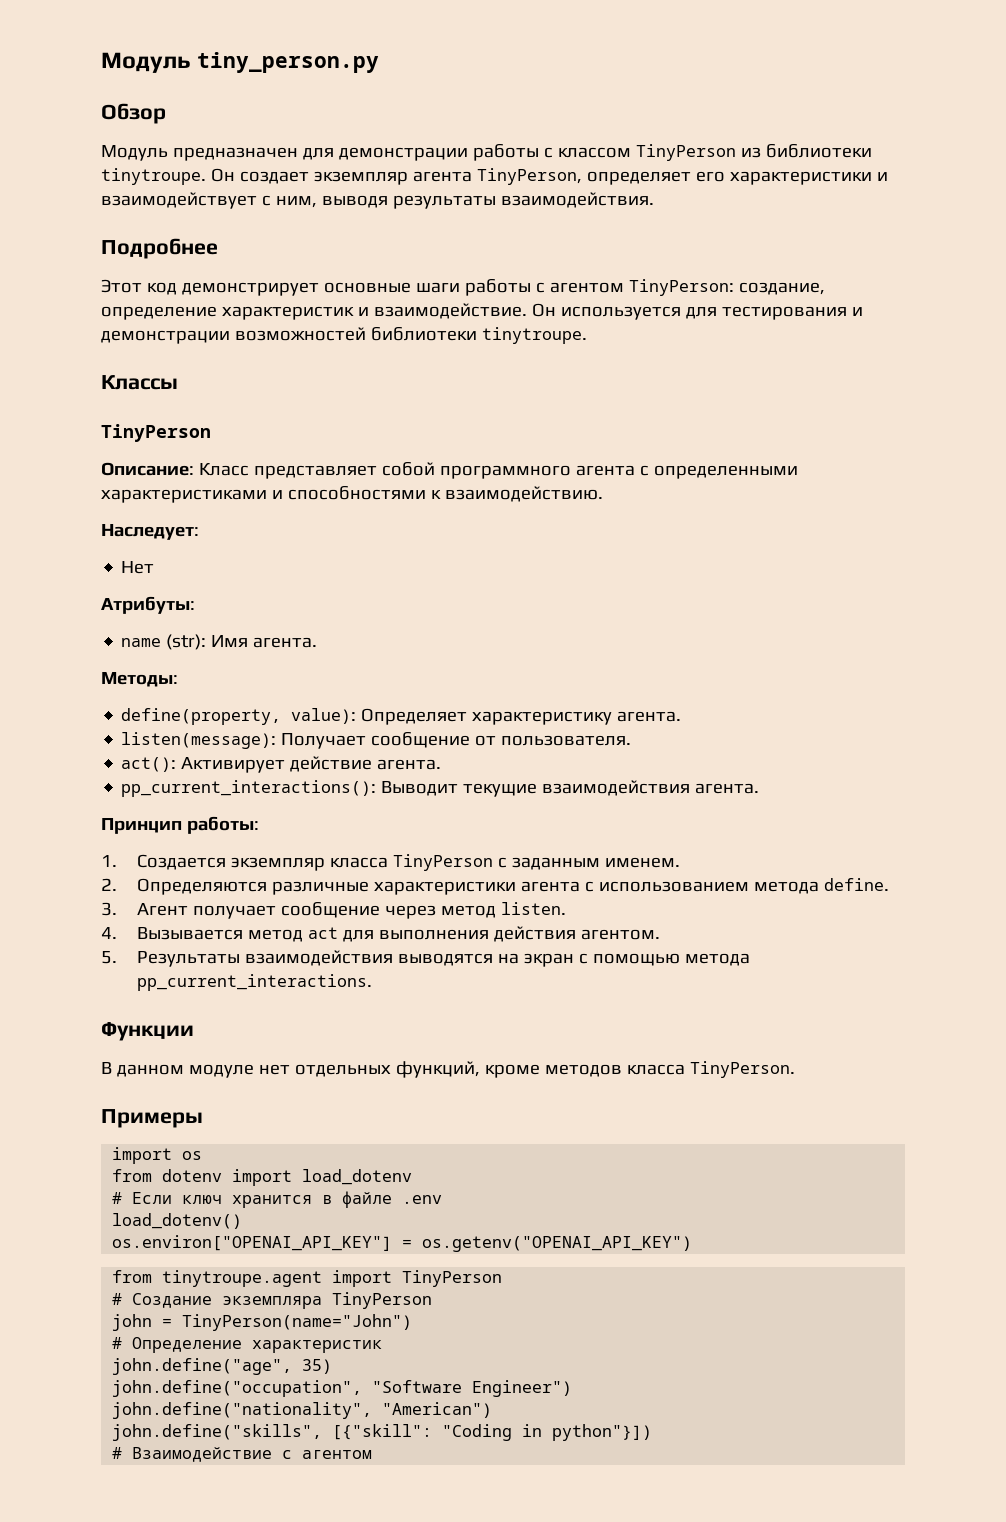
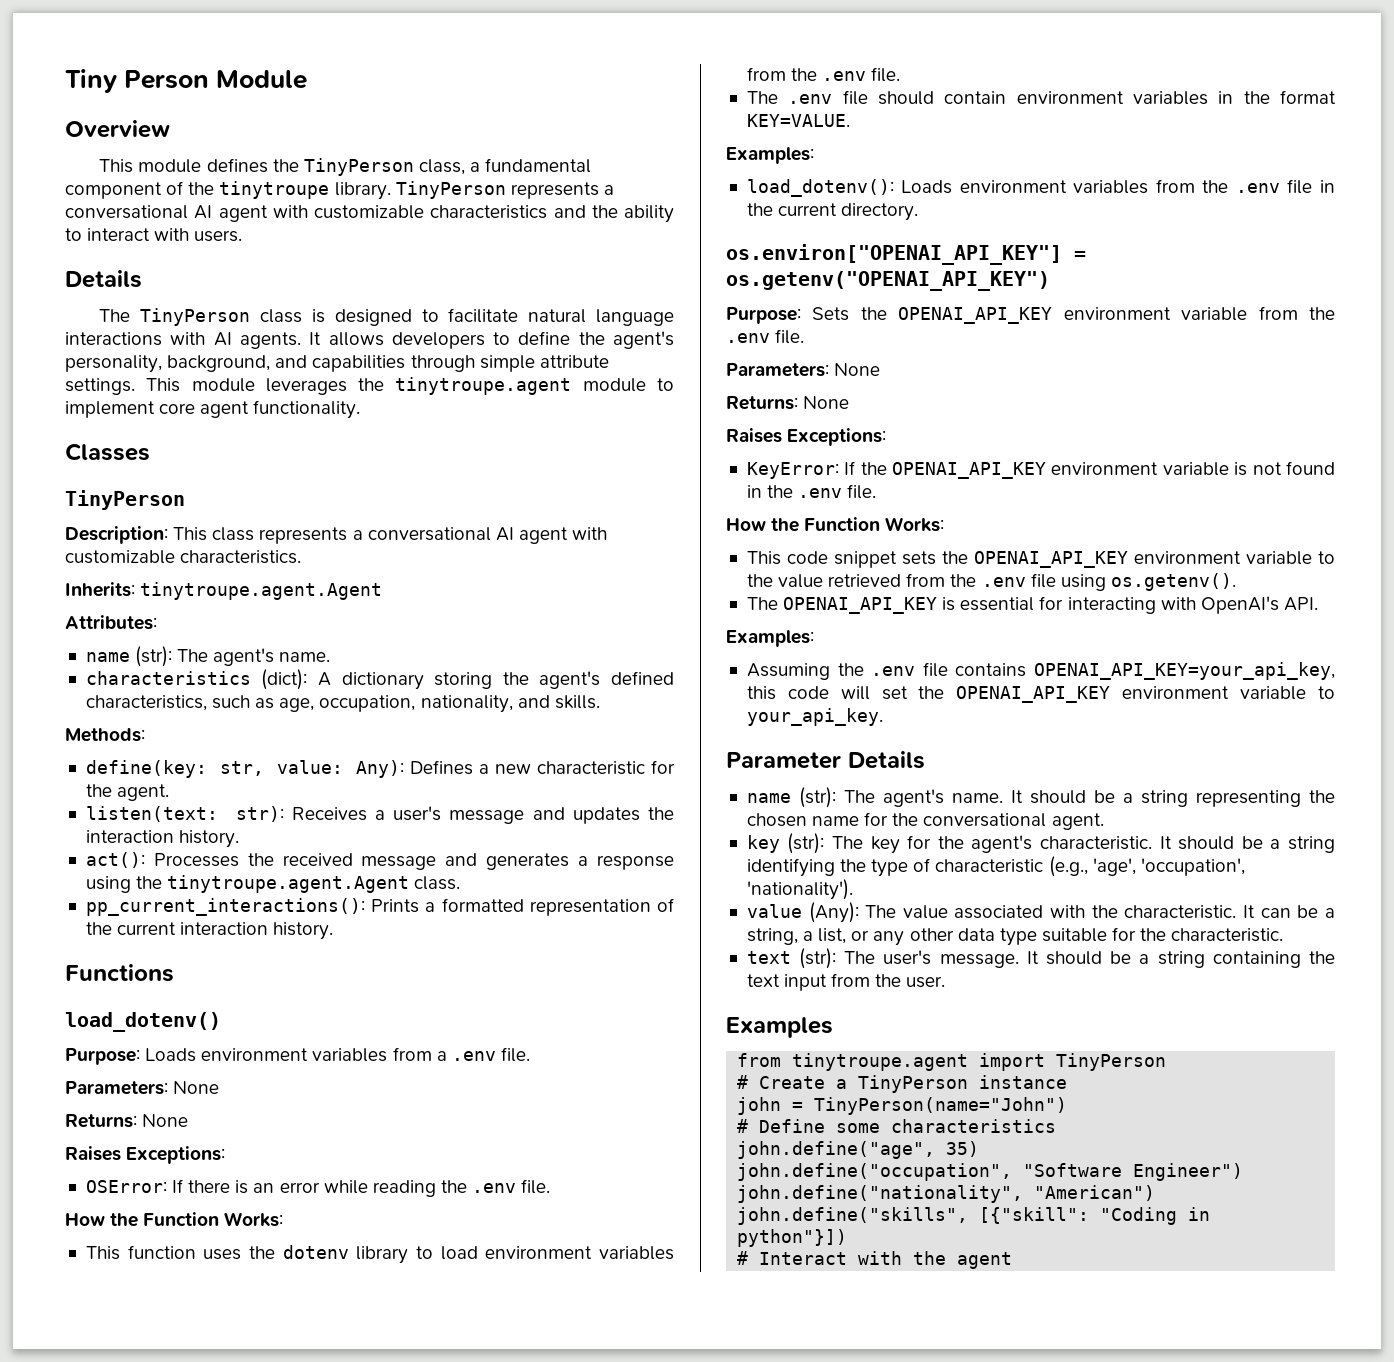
- Модуль tiny_person.py
- Обзор
- Модуль предназначен для демонстрации работы с классом TinyPerson из библиотеки tinytroupe. Он создает экземпляр агента TinyPerson, определяет его характеристики и взаимодействует с ним, выводя результаты взаимодействия.
- Подробнее
- Этот код демонстрирует основные шаги работы с агентом TinyPerson: создание, определение характеристик и взаимодействие. Он используется для тестирования и демонстрации возможностей библиотеки tinytroupe.
- Классы
+ Tiny Person Module
+ Overview
+ This module defines the TinyPerson class, a fundamental component of the tinytroupe library. TinyPerson represents a conversational AI agent with customizable characteristics and the ability to interact with users.
+ Details
+ The TinyPerson class is designed to facilitate natural language interactions with AI agents. It allows developers to define the agent's personality, background, and capabilities through simple attribute settings. This module leverages the tinytroupe.agent module to implement core agent functionality.
+ Classes
  TinyPerson
- Описание: Класс представляет собой программного агента с определенными характеристиками и способностями к взаимодействию.
- Наследует:
- Нет
- Атрибуты:
- name (str): Имя агента.
- Методы:
- define(property, value): Определяет характеристику агента.
- listen(message): Получает сообщение от пользователя.
- act(): Активирует действие агента.
- pp_current_interactions(): Выводит текущие взаимодействия агента.
- Принцип работы:
- 1. Создается экземпляр класса TinyPerson с заданным именем.
- 2. Определяются различные характеристики агента с использованием метода define.
- 3. Агент получает сообщение через метод listen.
- 4. Вызывается метод act для выполнения действия агентом.
- 5. Результаты взаимодействия выводятся на экран с помощью метода pp_current_interactions.
- Функции
- В данном модуле нет отдельных функций, кроме методов класса TinyPerson.
- Примеры
- import os
- from dotenv import load_dotenv
- # Если ключ хранится в файле .env
+ Description: This class represents a conversational AI agent with customizable characteristics.
+ Inherits: tinytroupe.agent.Agent
+ Attributes:
+ name (str): The agent's name.
+ characteristics (dict): A dictionary storing the agent's defined characteristics, such as age, occupation, nationality, and skills.
+ Methods:
+ define(key: str, value: Any): Defines a new characteristic for the agent.
+ listen(text: str): Receives a user's message and updates the interaction history.
+ act(): Processes the received message and generates a response using the tinytroupe.agent.Agent class.
+ pp_current_interactions(): Prints a formatted representation of the current interaction history.
+ Functions
  load_dotenv()
+ Purpose: Loads environment variables from a .env file.
+ Parameters: None
+ Returns: None
+ Raises Exceptions:
+ OSError: If there is an error while reading the .env file.
+ How the Function Works:
+ This function uses the dotenv library to load environment variables from the .env file.
+ The .env file should contain environment variables in the format KEY=VALUE.
+ Examples:
+ load_dotenv(): Loads environment variables from the .env file in the current directory.
  os.environ["OPENAI_API_KEY"] = os.getenv("OPENAI_API_KEY")
+ Purpose: Sets the OPENAI_API_KEY environment variable from the .env file.
+ Parameters: None
+ Returns: None
+ Raises Exceptions:
+ KeyError: If the OPENAI_API_KEY environment variable is not found in the .env file.
+ How the Function Works:
+ This code snippet sets the OPENAI_API_KEY environment variable to the value retrieved from the .env file using os.getenv().
+ The OPENAI_API_KEY is essential for interacting with OpenAI's API.
+ Examples:
+ Assuming the .env file contains OPENAI_API_KEY=your_api_key, this code will set the OPENAI_API_KEY environment variable to your_api_key.
+ Parameter Details
+ name (str): The agent's name. It should be a string representing the chosen name for the conversational agent.
+ key (str): The key for the agent's characteristic. It should be a string identifying the type of characteristic (e.g., 'age', 'occupation', 'nationality').
+ value (Any): The value associated with the characteristic. It can be a string, a list, or any other data type suitable for the characteristic.
+ text (str): The user's message. It should be a string containing the text input from the user.
+ Examples
- # Создание экземпляра TinyPerson
+ # Create a TinyPerson instance
- # Определение характеристик
+ # Define some characteristics
- # Взаимодействие с агентом
+ # Interact with the agent

